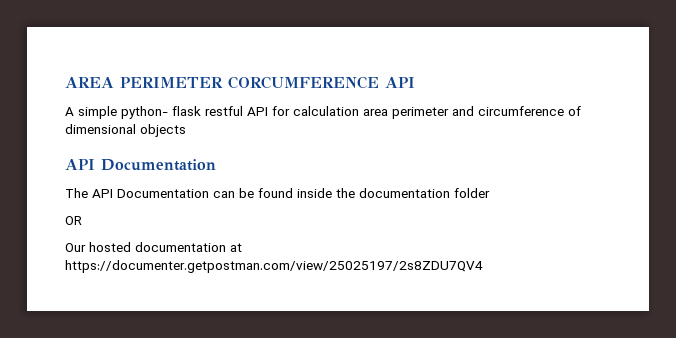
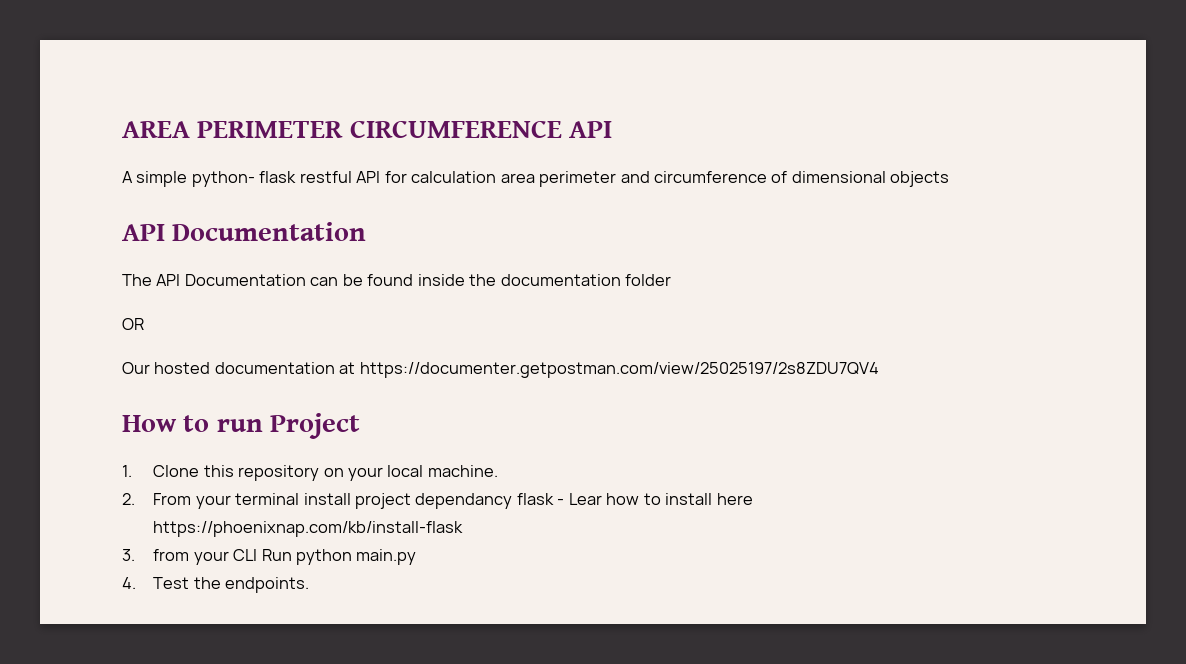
- AREA PERIMETER CORCUMFERENCE API
+ AREA PERIMETER CIRCUMFERENCE API
+ How to run Project
+ 1. Clone this repository on your local machine.
+ 2. From your terminal install project dependancy flask - Lear how to install here https://phoenixnap.com/kb/install-flask
+ 3. from your CLI Run python main.py
+ 4. Test the endpoints.

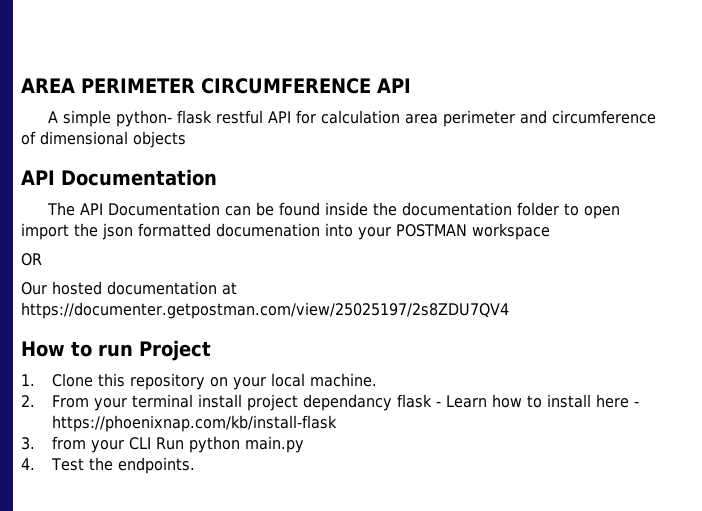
- The API Documentation can be found inside the documentation folder
+ The API Documentation can be found inside the documentation folder to open import the json formatted documenation into your POSTMAN workspace
- 2. From your terminal install project dependancy flask - Lear how to install here https://phoenixnap.com/kb/install-flask
+ 2. From your terminal install project dependancy flask - Learn how to install here - https://phoenixnap.com/kb/install-flask

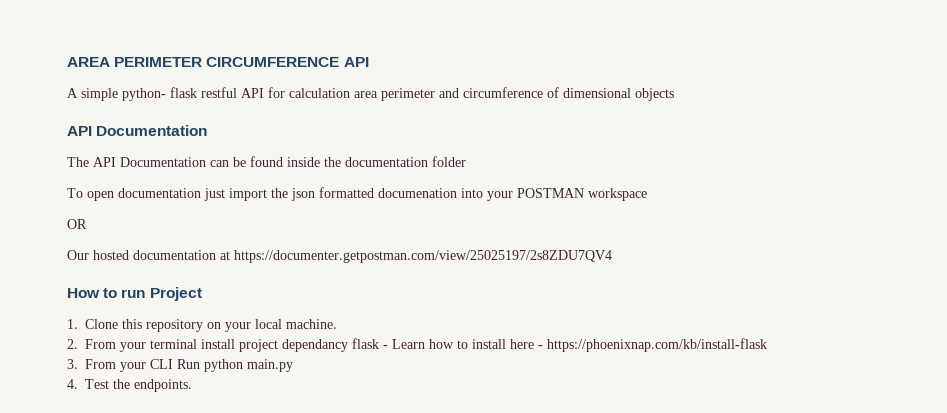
- The API Documentation can be found inside the documentation folder to open import the json formatted documenation into your POSTMAN workspace
+ The API Documentation can be found inside the documentation folder
+ To open documentation just import the json formatted documenation into your POSTMAN workspace
- 3. from your CLI Run python main.py
+ 3. From your CLI Run python main.py

